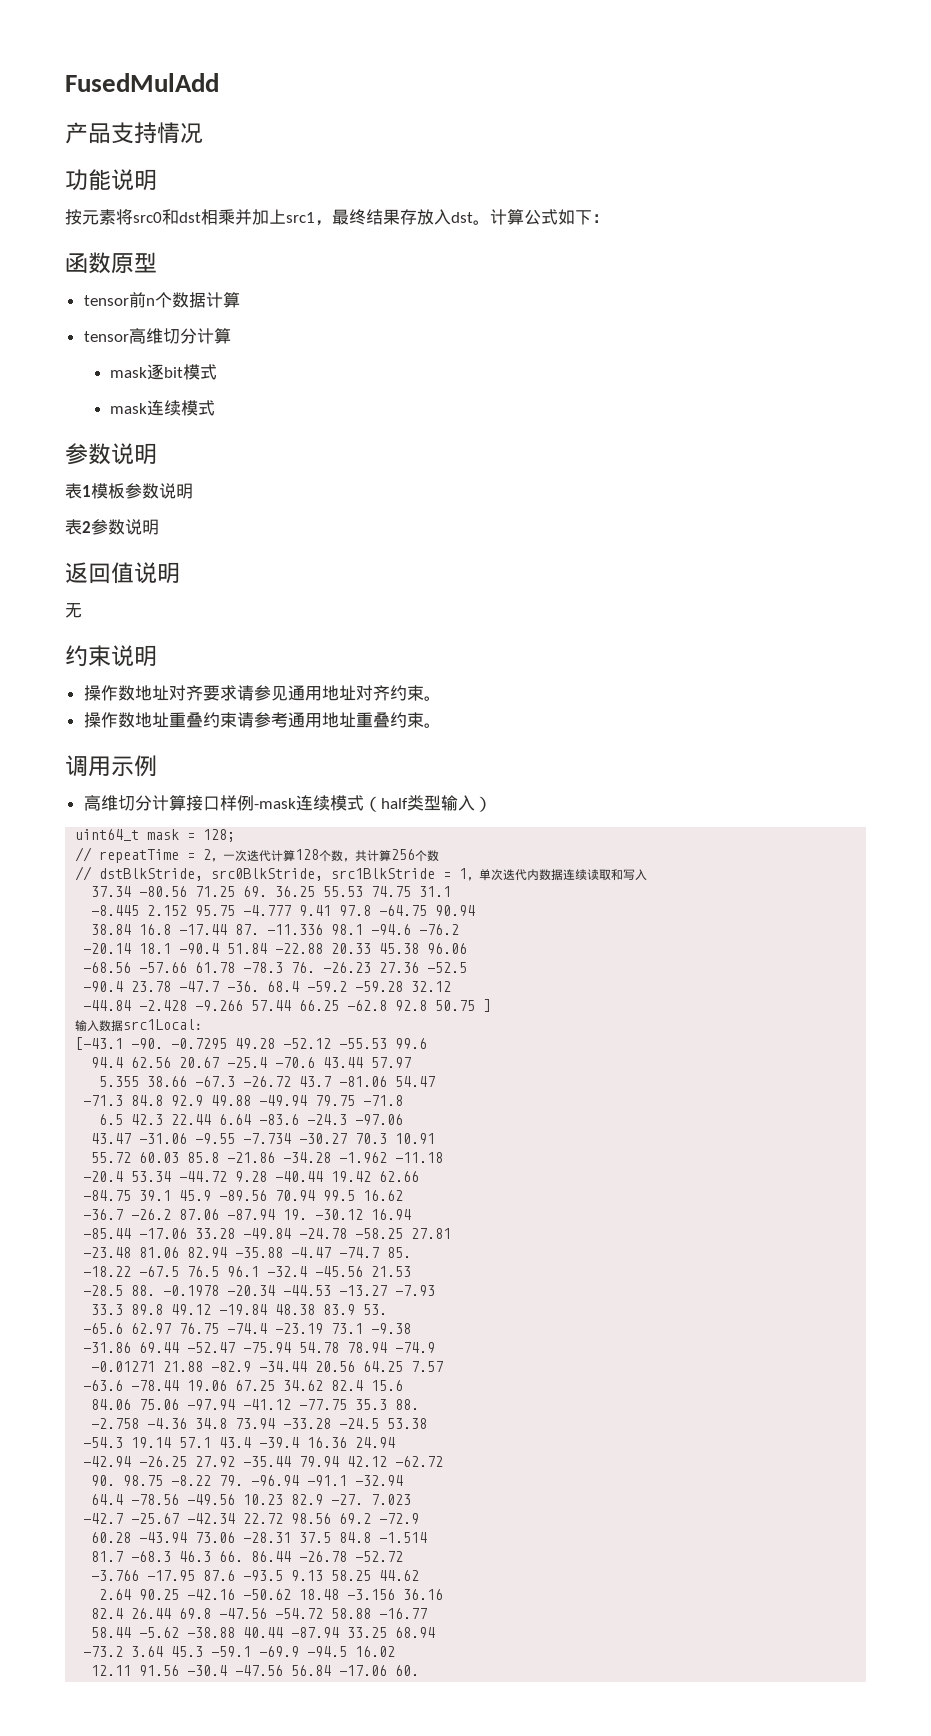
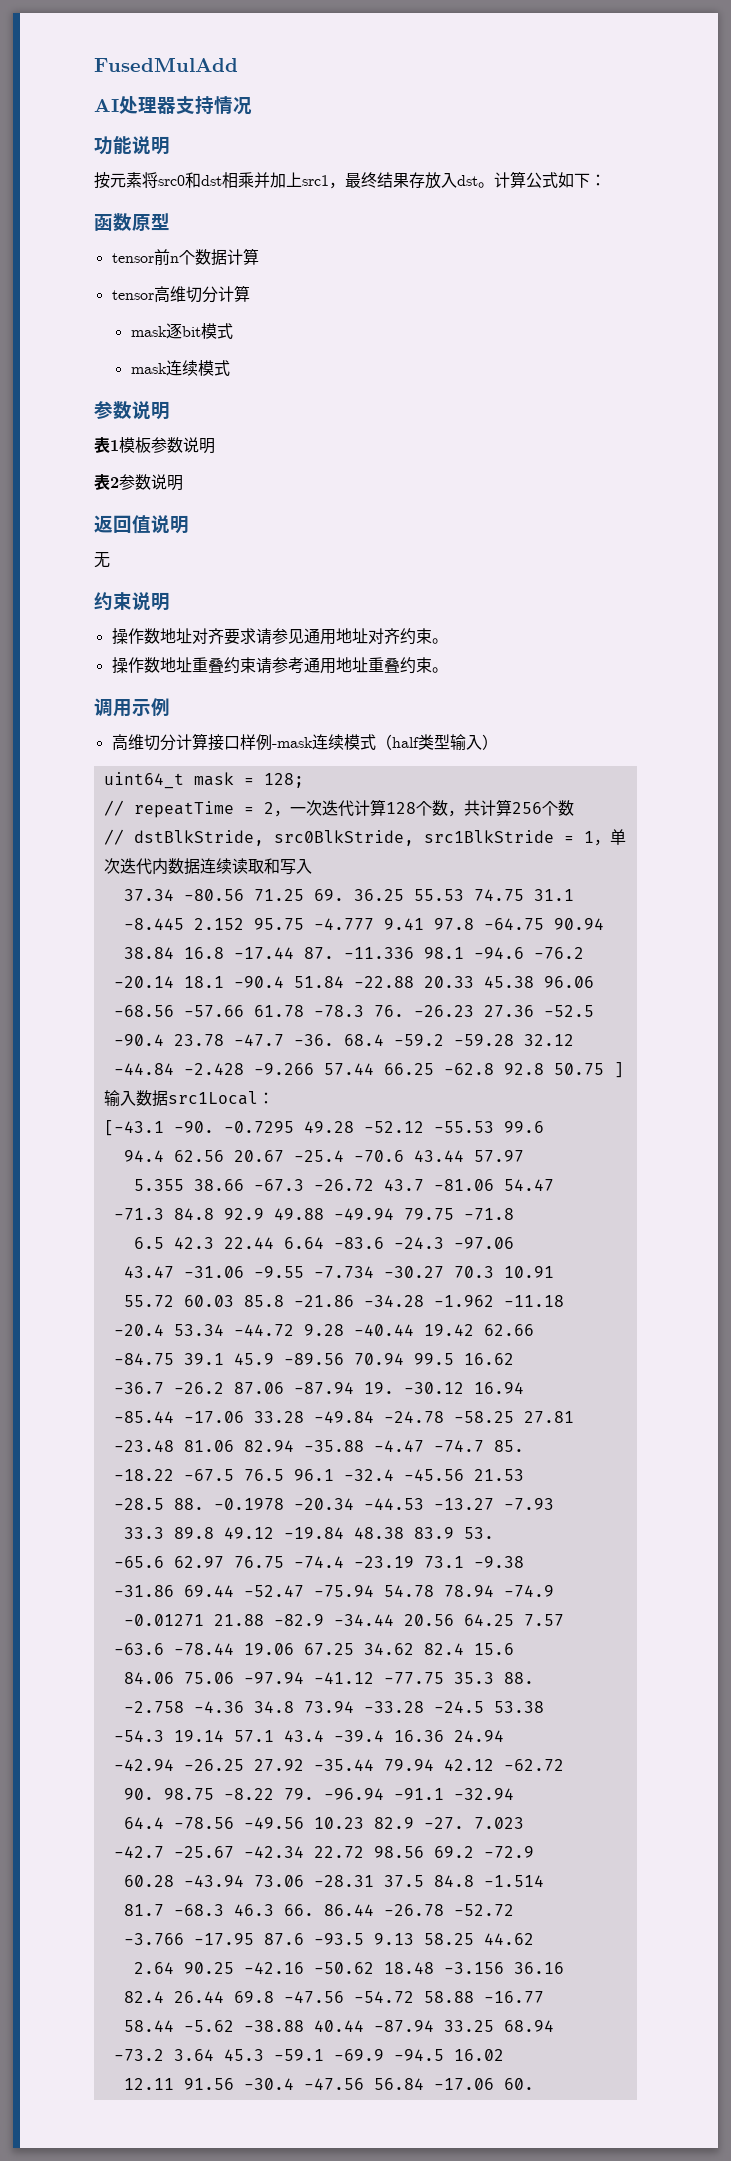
- 产品支持情况
+ AI处理器支持情况

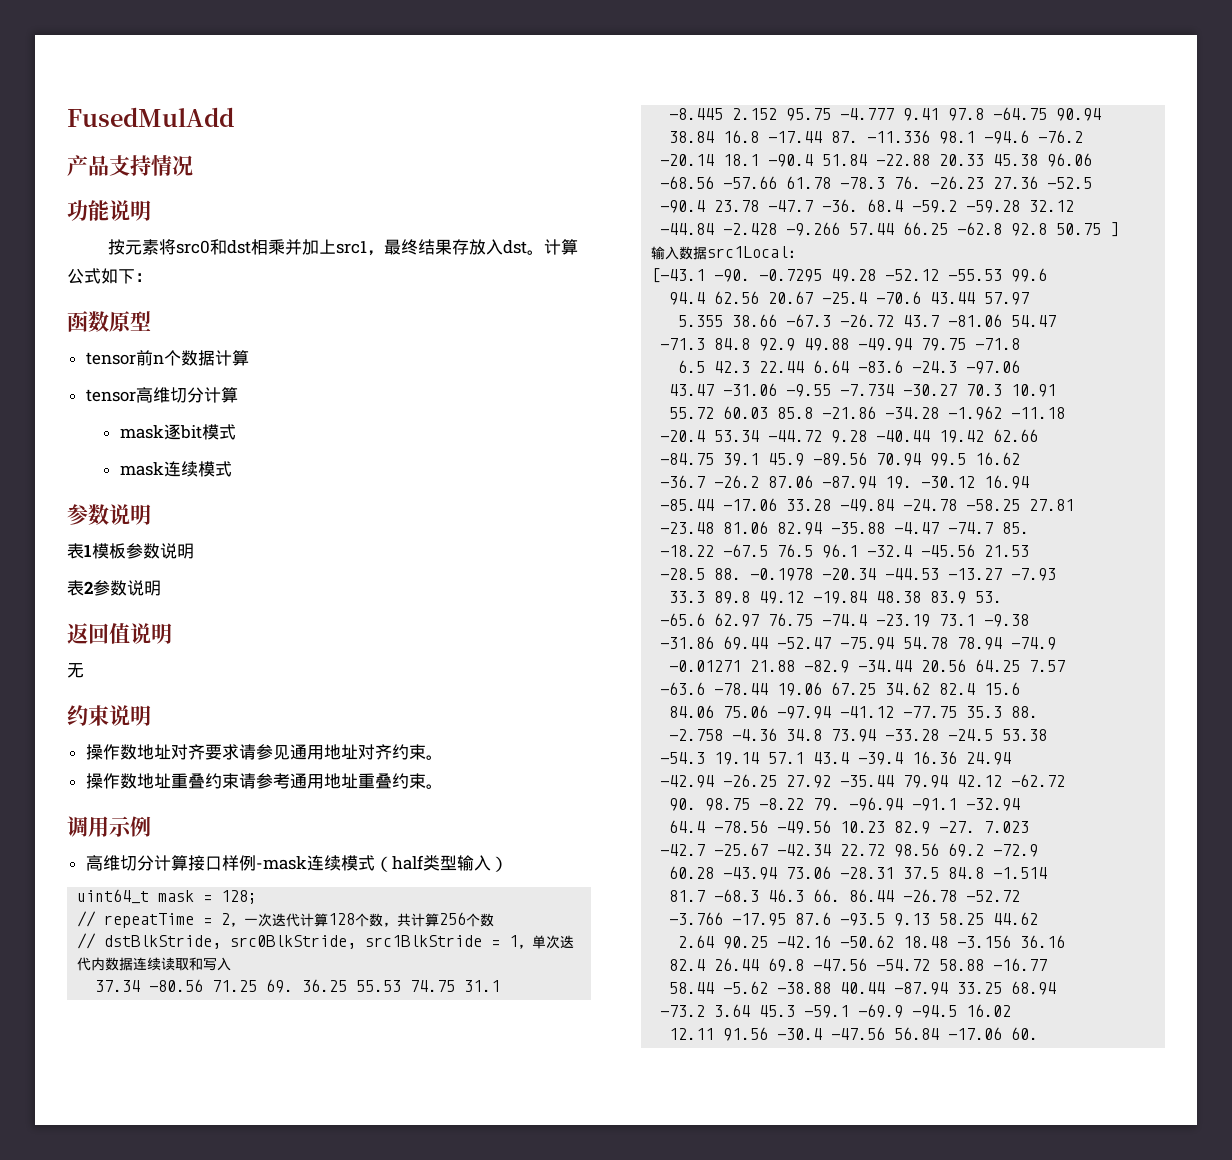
- AI处理器支持情况
+ 产品支持情况

